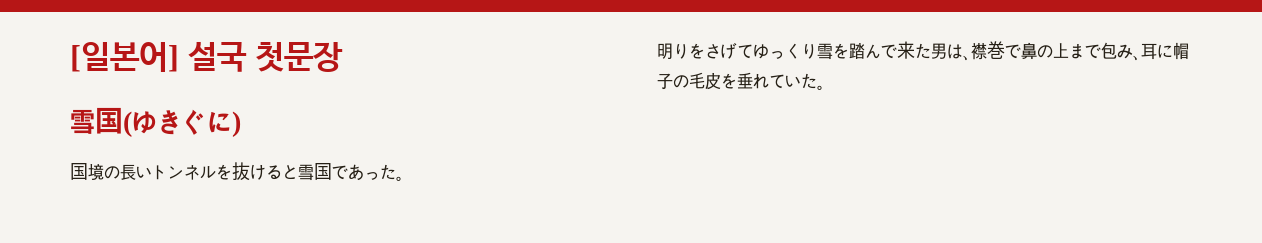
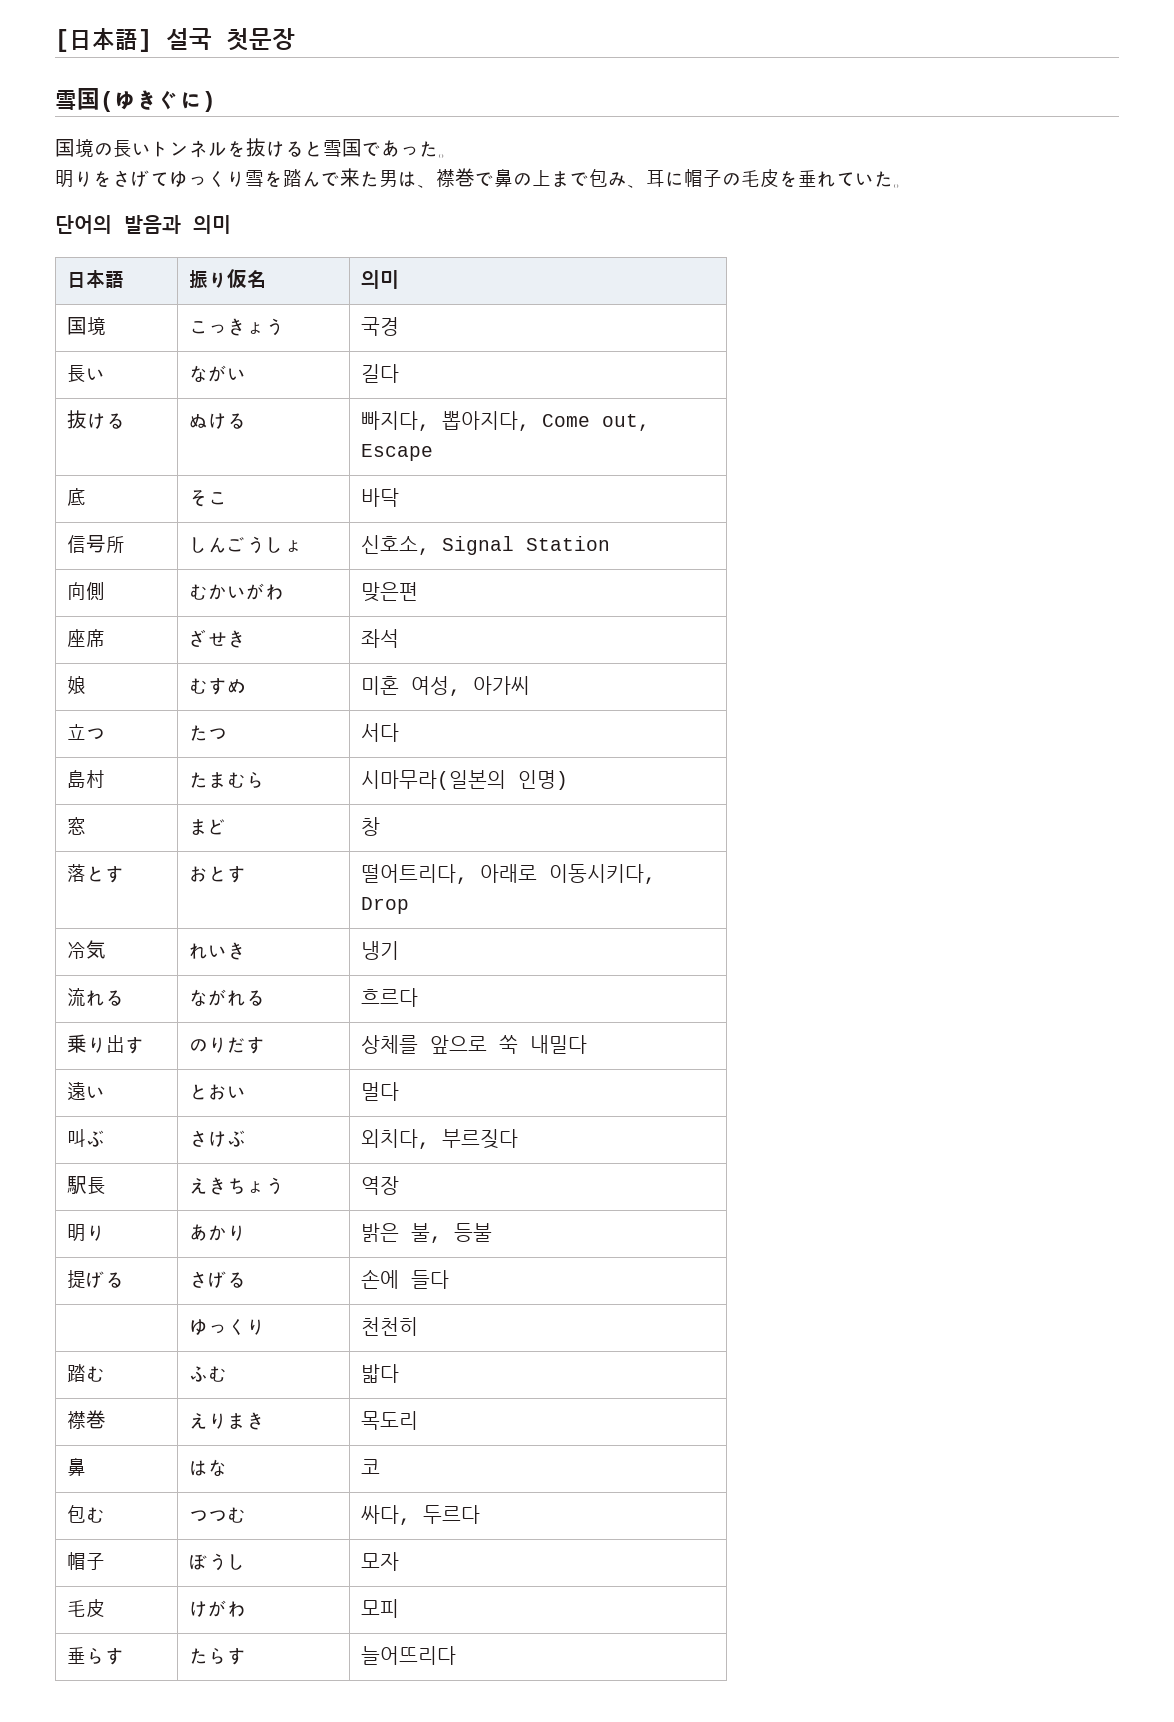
- [일본어] 설국 첫문장
+ [日本語] 설국 첫문장
+ 단어의 발음과 의미
+ 日本語 | 振り仮名 | 의미
+ 国境 | こっきょう | 국경
+ 長い | ながい | 길다
+ 抜ける | ぬける | 빠지다, 뽑아지다, Come out, Escape
+ 底 | そこ | 바닥
+ 信号所 | しんごうしょ | 신호소, Signal Station
+ 向側 | むかいがわ | 맞은편
+ 座席 | ざせき | 좌석
+ 娘 | むすめ | 미혼 여성, 아가씨
+ 立つ | たつ | 서다
+ 島村 | たまむら | 시마무라(일본의 인명)
+ 窓 | まど | 창
+ 落とす | おとす | 떨어트리다, 아래로 이동시키다, Drop
+ 冷気 | れいき | 냉기
+ 流れる | ながれる | 흐르다
+ 乗り出す | のりだす | 상체를 앞으로 쑥 내밀다
+ 遠い | とおい | 멀다
+ 叫ぶ | さけぶ | 외치다, 부르짖다
+ 駅長 | えきちょう | 역장
+ 明り | あかり | 밝은 불, 등불
+ 提げる | さげる | 손에 들다
+ | ゆっくり | 천천히
+ 踏む | ふむ | 밟다
+ 襟巻 | えりまき | 목도리
+ 鼻 | はな | 코
+ 包む | つつむ | 싸다, 두르다
+ 帽子 | ぼうし | 모자
+ 毛皮 | けがわ | 모피
+ 垂らす | たらす | 늘어뜨리다

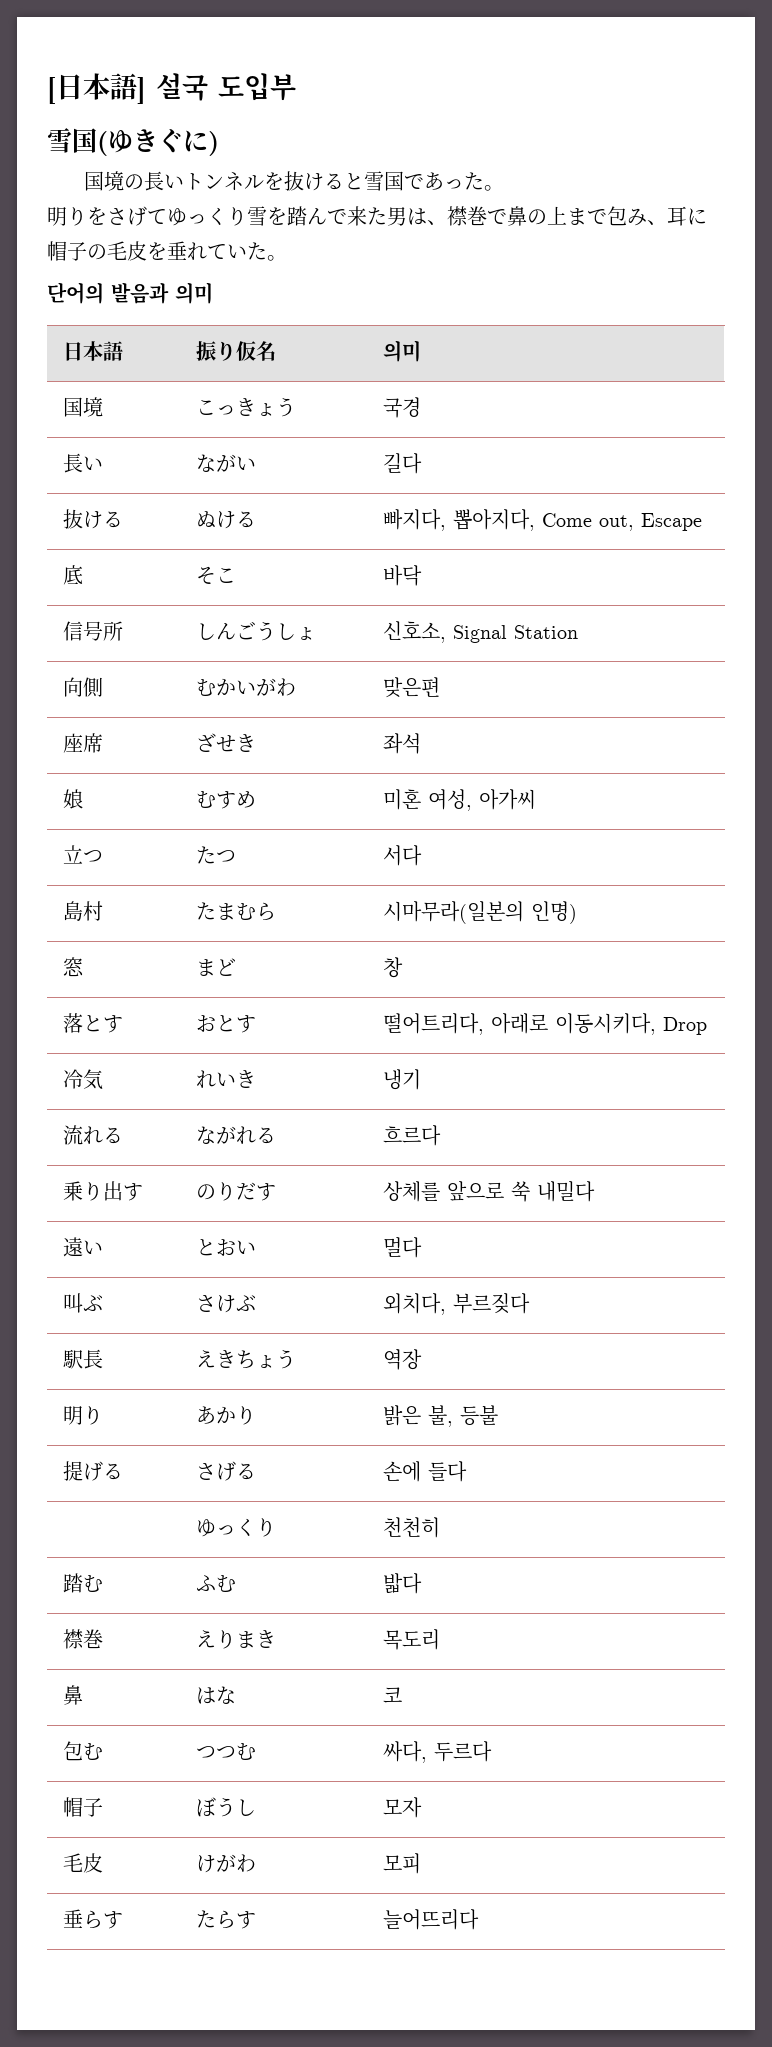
- [日本語] 설국 첫문장
+ [日本語] 설국 도입부

